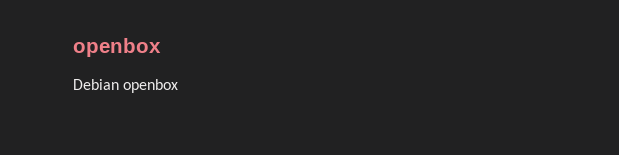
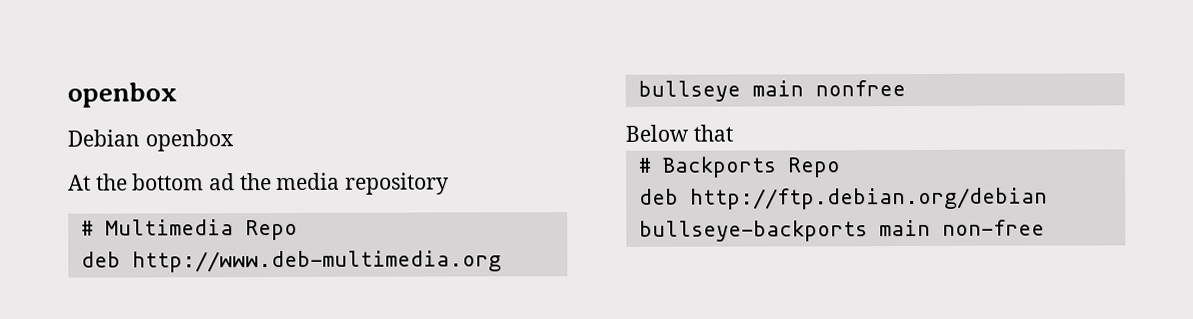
+ At the bottom ad the media repository
+ # Multimedia Repo
+ deb http://www.deb-multimedia.org bullseye main nonfree
+ Below that
+ # Backports Repo
+ deb http://ftp.debian.org/debian bullseye-backports main non-free

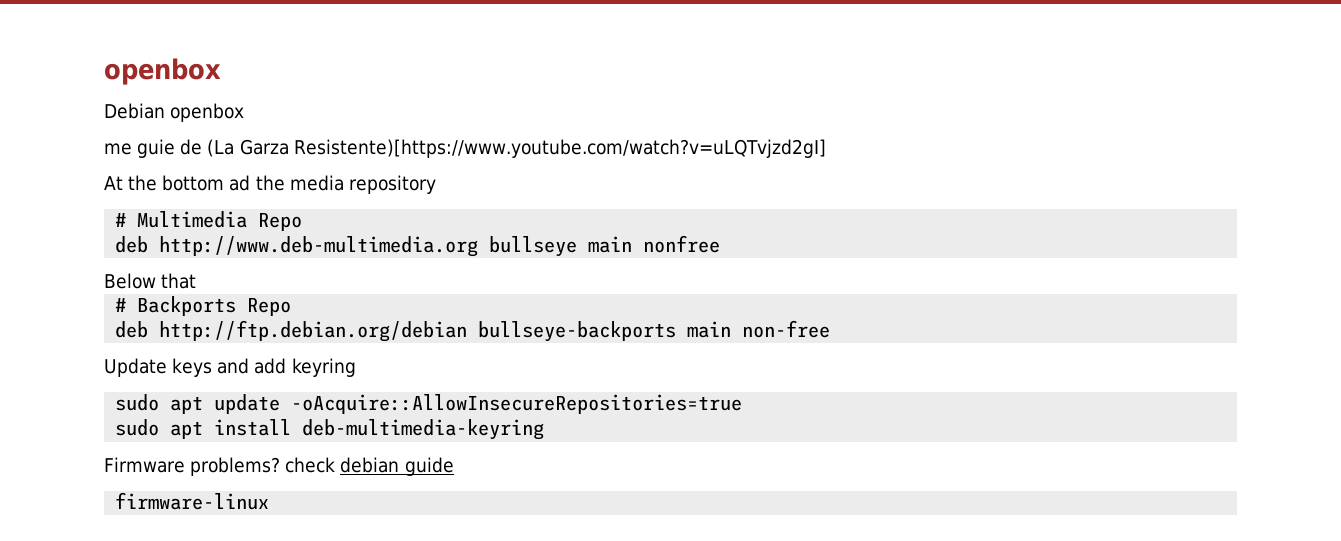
+ me guie de (La Garza Resistente)[https://www.youtube.com/watch?v=uLQTvjzd2gI]
+ Update keys and add keyring
+ sudo apt update -oAcquire::AllowInsecureRepositories=true
+ sudo apt install deb-multimedia-keyring
+ Firmware problems? check debian guide
+ firmware-linux

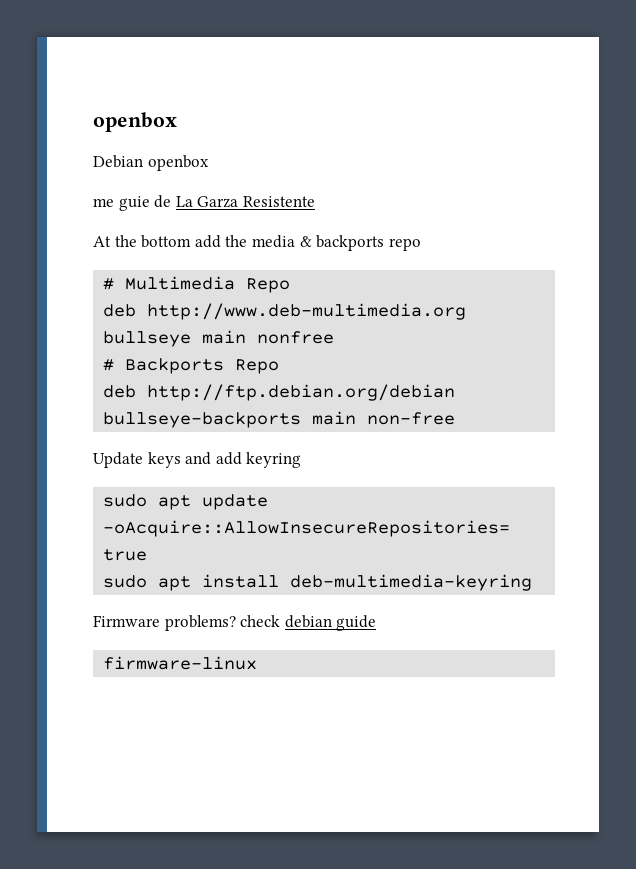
- me guie de (La Garza Resistente)[https://www.youtube.com/watch?v=uLQTvjzd2gI]
+ me guie de La Garza Resistente
- At the bottom ad the media repository
+ At the bottom add the media & backports repo
- Below that

